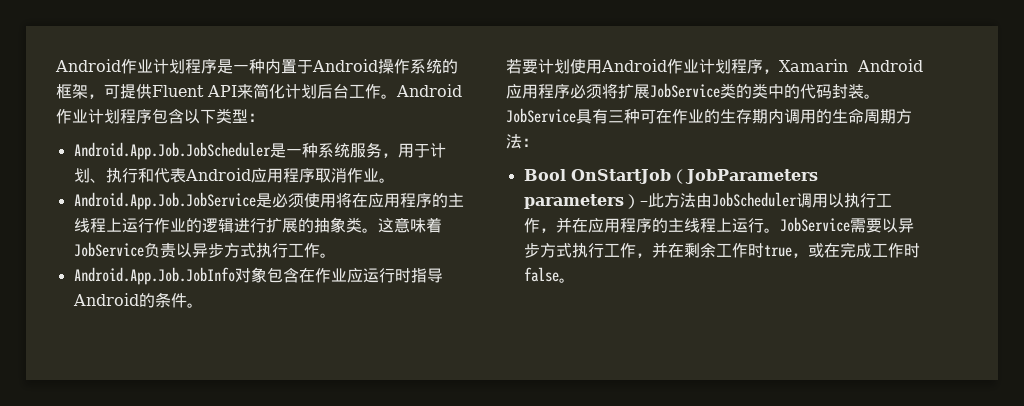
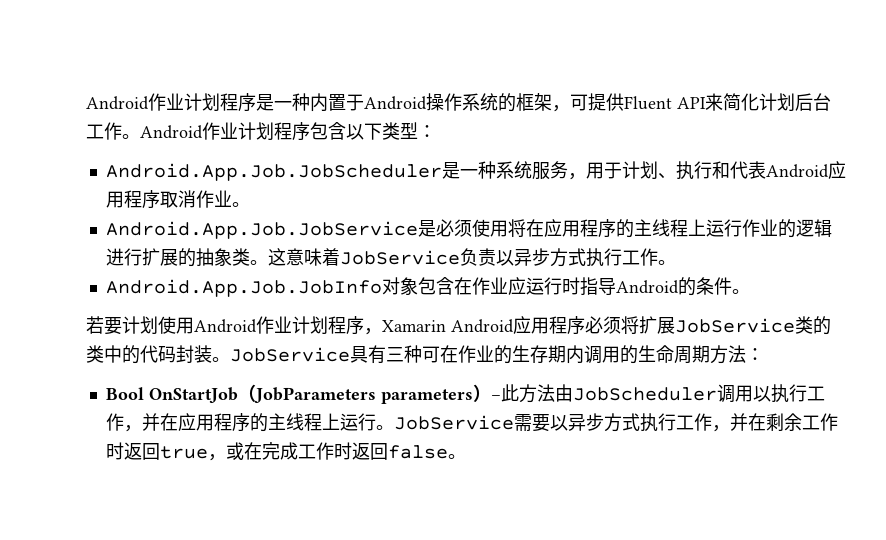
- JobService需要以异步方式执行工作，并在剩余工作时true，或在完成工作时false。
+ JobService需要以异步方式执行工作，并在剩余工作时返回true，或在完成工作时返回false。

